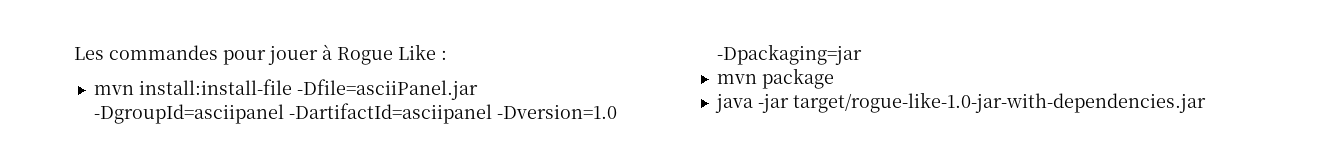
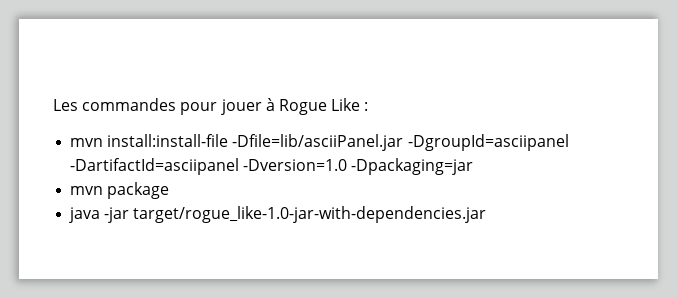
- mvn install:install-file -Dfile=asciiPanel.jar -DgroupId=asciipanel -DartifactId=asciipanel -Dversion=1.0 -Dpackaging=jar
+ mvn install:install-file -Dfile=lib/asciiPanel.jar -DgroupId=asciipanel -DartifactId=asciipanel -Dversion=1.0 -Dpackaging=jar
- java -jar target/rogue-like-1.0-jar-with-dependencies.jar
+ java -jar target/rogue_like-1.0-jar-with-dependencies.jar

